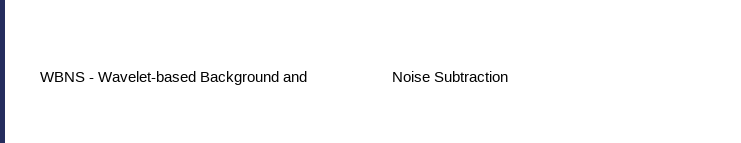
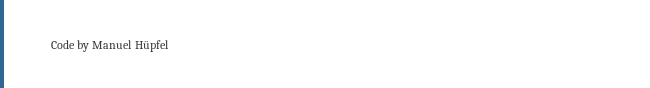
- WBNS - Wavelet-based Background and Noise Subtraction
+ Code by Manuel Hüpfel

